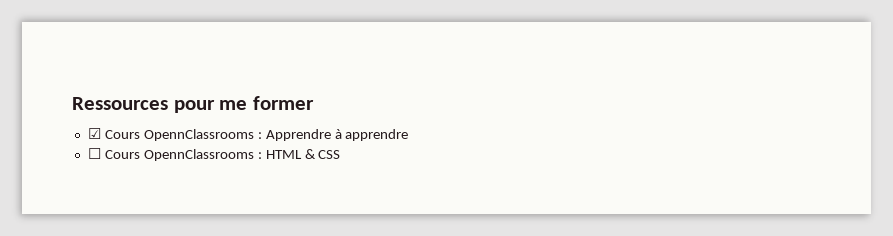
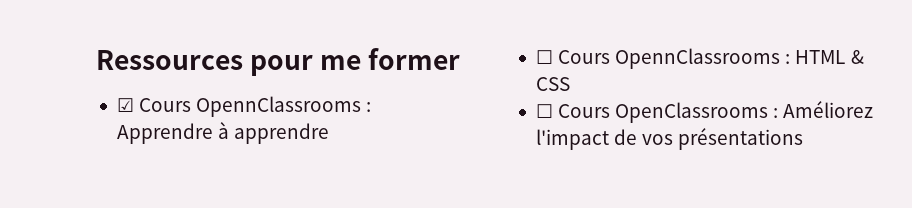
+ ☐ Cours OpenClassrooms : Améliorez l'impact de vos présentations

